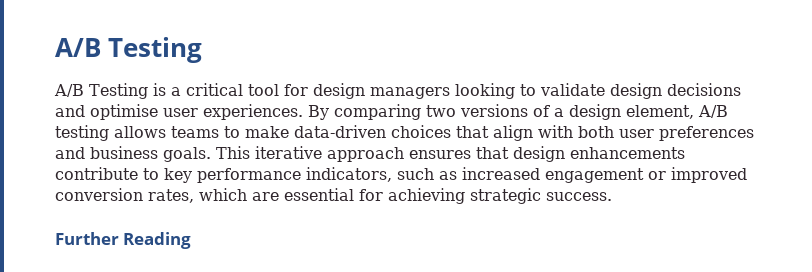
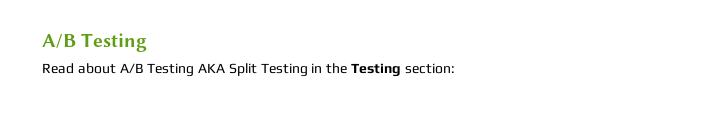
- A/B Testing is a critical tool for design managers looking to validate design decisions and optimise user experiences. By comparing two versions of a design element, A/B testing allows teams to make data-driven choices that align with both user preferences and business goals. This iterative approach ensures that design enhancements contribute to key performance indicators, such as increased engagement or improved conversion rates, which are essential for achieving strategic success.
- Further Reading
+ Read about A/B Testing AKA Split Testing in the Testing section:

